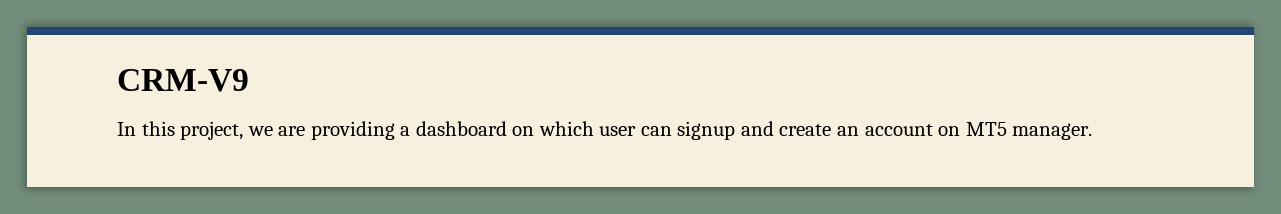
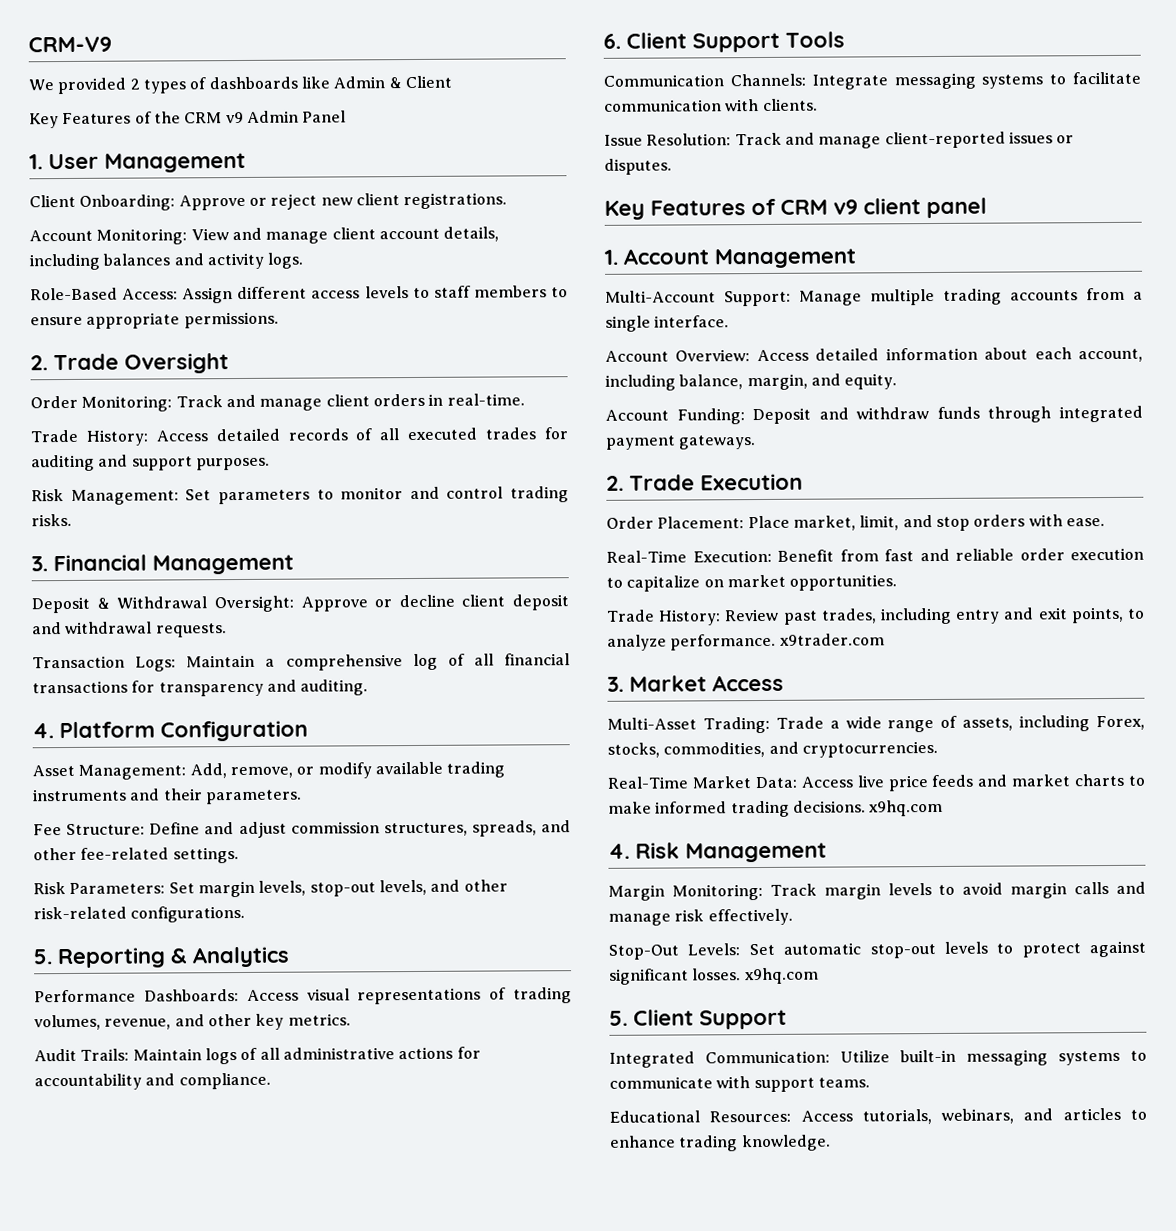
- In this project, we are providing a dashboard on which user can signup and create an account on MT5 manager.
+ We provided 2 types of dashboards like Admin & Client
+ Key Features of the CRM v9 Admin Panel
+ 1. User Management
+ Client Onboarding: Approve or reject new client registrations.
+ Account Monitoring: View and manage client account details, including balances and activity logs.
+ Role-Based Access: Assign different access levels to staff members to ensure appropriate permissions.
+ 2. Trade Oversight
+ Order Monitoring: Track and manage client orders in real-time.
+ Trade History: Access detailed records of all executed trades for auditing and support purposes.
+ Risk Management: Set parameters to monitor and control trading risks.
+ 3. Financial Management
+ Deposit & Withdrawal Oversight: Approve or decline client deposit and withdrawal requests.
+ Transaction Logs: Maintain a comprehensive log of all financial transactions for transparency and auditing.
+ 4. Platform Configuration
+ Asset Management: Add, remove, or modify available trading instruments and their parameters.
+ Fee Structure: Define and adjust commission structures, spreads, and other fee-related settings.
+ Risk Parameters: Set margin levels, stop-out levels, and other risk-related configurations.
+ 5. Reporting & Analytics
+ Performance Dashboards: Access visual representations of trading volumes, revenue, and other key metrics.
+ Audit Trails: Maintain logs of all administrative actions for accountability and compliance.
+ 6. Client Support Tools
+ Communication Channels: Integrate messaging systems to facilitate communication with clients.
+ Issue Resolution: Track and manage client-reported issues or disputes.
+ Key Features of CRM v9 client panel
+ 1. Account Management
+ Multi-Account Support: Manage multiple trading accounts from a single interface.
+ Account Overview: Access detailed information about each account, including balance, margin, and equity.
+ Account Funding: Deposit and withdraw funds through integrated payment gateways.
+ 2. Trade Execution
+ Order Placement: Place market, limit, and stop orders with ease.
+ Real-Time Execution: Benefit from fast and reliable order execution to capitalize on market opportunities.
+ Trade History: Review past trades, including entry and exit points, to analyze performance. x9trader.com
+ 3. Market Access
+ Multi-Asset Trading: Trade a wide range of assets, including Forex, stocks, commodities, and cryptocurrencies.
+ Real-Time Market Data: Access live price feeds and market charts to make informed trading decisions. x9hq.com
+ 4. Risk Management
+ Margin Monitoring: Track margin levels to avoid margin calls and manage risk effectively.
+ Stop-Out Levels: Set automatic stop-out levels to protect against significant losses. x9hq.com
+ 5. Client Support
+ Integrated Communication: Utilize built-in messaging systems to communicate with support teams.
+ Educational Resources: Access tutorials, webinars, and articles to enhance trading knowledge.

